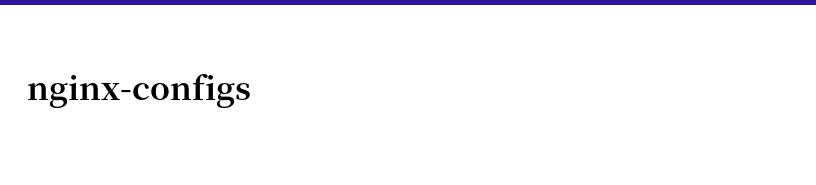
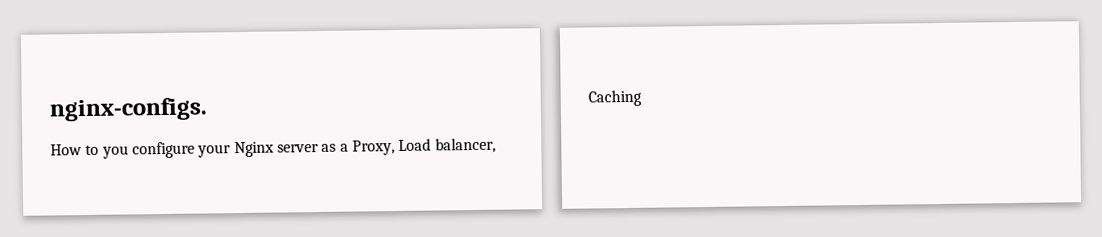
- nginx-configs
+ nginx-configs.
+ How to you configure your Nginx server as a Proxy, Load balancer, Caching

